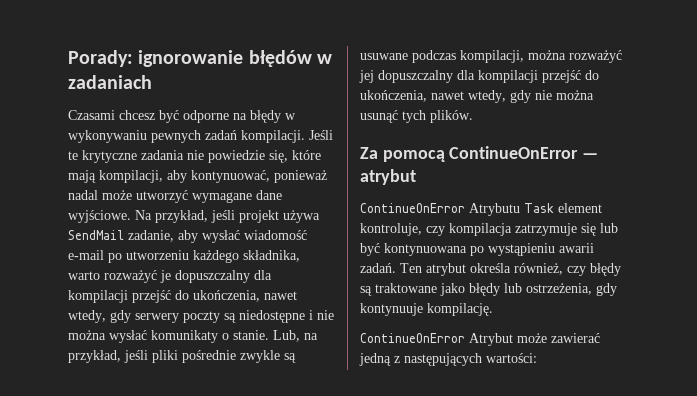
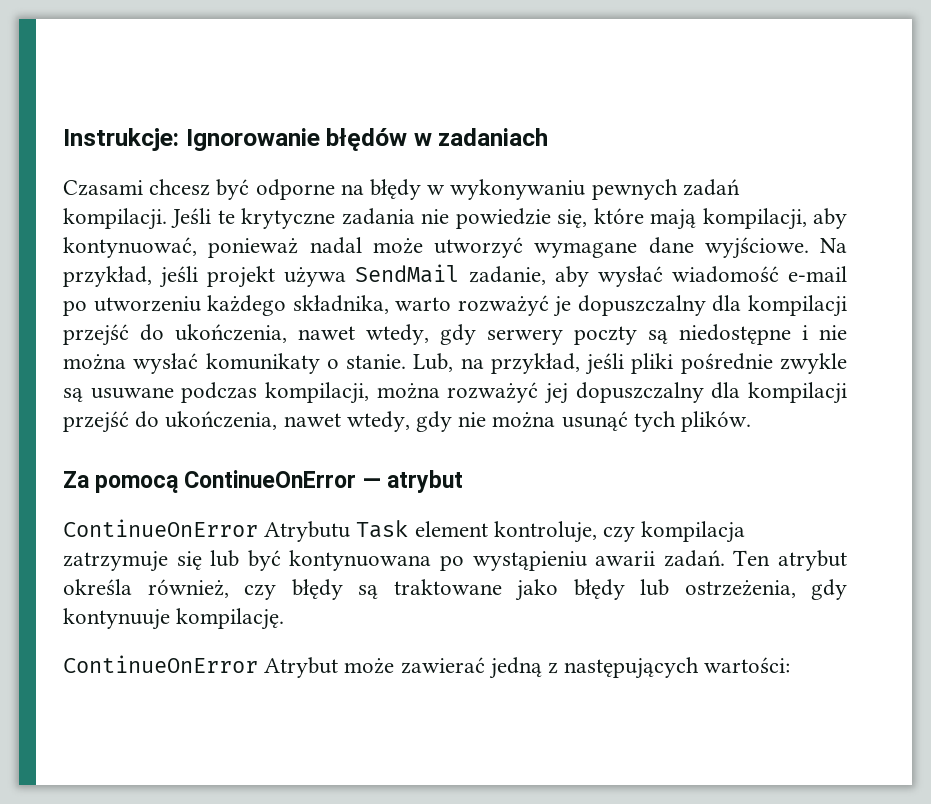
- Porady: ignorowanie błędów w zadaniach
+ Instrukcje: Ignorowanie błędów w zadaniach

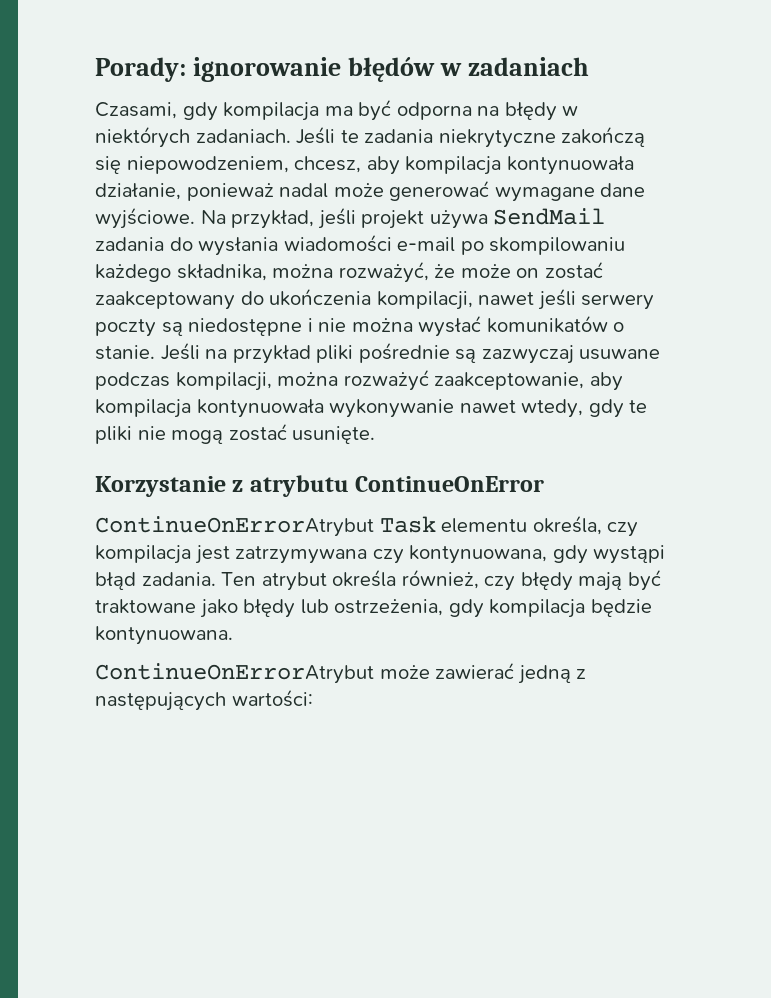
- Instrukcje: Ignorowanie błędów w zadaniach
+ Porady: ignorowanie błędów w zadaniach
- Czasami chcesz być odporne na błędy w wykonywaniu pewnych zadań kompilacji. Jeśli te krytyczne zadania nie powiedzie się, które mają kompilacji, aby kontynuować, ponieważ nadal może utworzyć wymagane dane wyjściowe.
+ Czasami, gdy kompilacja ma być odporna na błędy w niektórych zadaniach. Jeśli te zadania niekrytyczne zakończą się niepowodzeniem, chcesz, aby kompilacja kontynuowała działanie, ponieważ nadal może generować wymagane dane wyjściowe.
- Na przykład, jeśli projekt używa SendMail zadanie, aby wysłać wiadomość e-mail po utworzeniu każdego składnika, warto rozważyć je dopuszczalny dla kompilacji przejść do ukończenia, nawet wtedy, gdy serwery poczty są niedostępne i nie można wysłać komunikaty o stanie.
+ Na przykład, jeśli projekt używa SendMail zadania do wysłania wiadomości e-mail po skompilowaniu każdego składnika, można rozważyć, że może on zostać zaakceptowany do ukończenia kompilacji, nawet jeśli serwery poczty są niedostępne i nie można wysłać komunikatów o stanie.
- Lub, na przykład, jeśli pliki pośrednie zwykle są usuwane podczas kompilacji, można rozważyć jej dopuszczalny dla kompilacji przejść do ukończenia, nawet wtedy, gdy nie można usunąć tych plików.
- Za pomocą ContinueOnError — atrybut
- ContinueOnError Atrybutu Task element kontroluje, czy kompilacja zatrzymuje się lub być kontynuowana po wystąpieniu awarii zadań.
+ Jeśli na przykład pliki pośrednie są zazwyczaj usuwane podczas kompilacji, można rozważyć zaakceptowanie, aby kompilacja kontynuowała wykonywanie nawet wtedy, gdy te pliki nie mogą zostać usunięte.
+ Korzystanie z atrybutu ContinueOnError
+ ContinueOnErrorAtrybut Task elementu określa, czy kompilacja jest zatrzymywana czy kontynuowana, gdy wystąpi błąd zadania.
- Ten atrybut określa również, czy błędy są traktowane jako błędy lub ostrzeżenia, gdy kontynuuje kompilację.
- ContinueOnError Atrybut może zawierać jedną z następujących wartości:
+ Ten atrybut określa również, czy błędy mają być traktowane jako błędy lub ostrzeżenia, gdy kompilacja będzie kontynuowana.
+ ContinueOnErrorAtrybut może zawierać jedną z następujących wartości:

